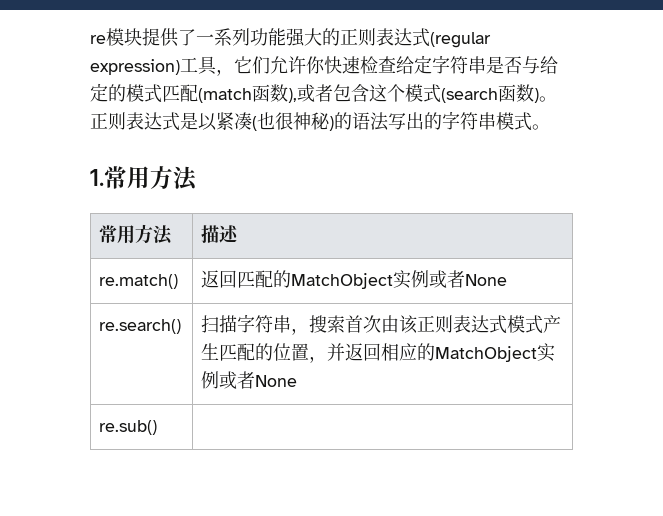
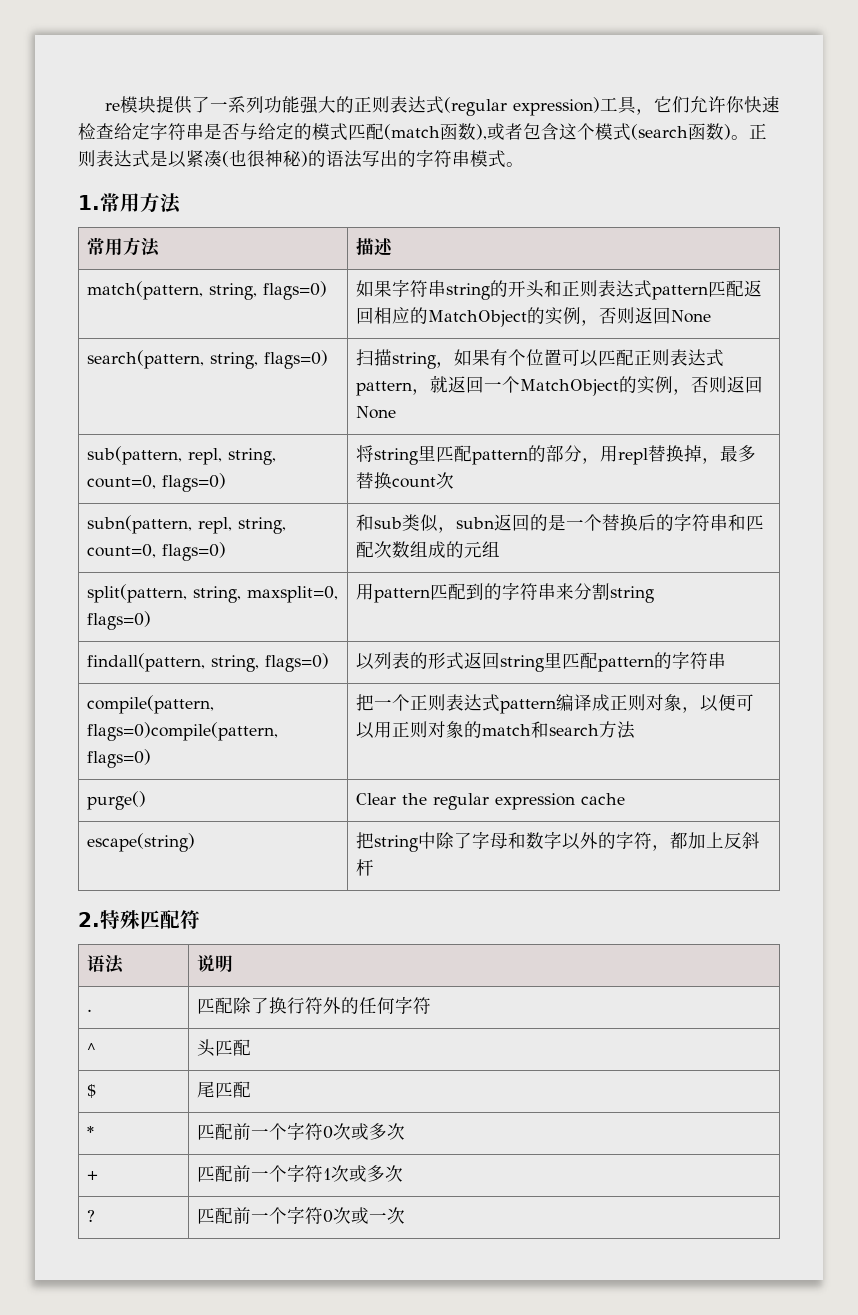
- re.match() | 返回匹配的MatchObject实例或者None
- re.search() | 扫描字符串，搜索首次由该正则表达式模式产生匹配的位置，并返回相应的MatchObject实例或者None
- re.sub() |
+ match(pattern, string, flags=0) | 如果字符串string的开头和正则表达式pattern匹配返回相应的MatchObject的实例，否则返回None
+ search(pattern, string, flags=0) | 扫描string，如果有个位置可以匹配正则表达式pattern，就返回一个MatchObject的实例，否则返回None
+ sub(pattern, repl, string, count=0, flags=0) | 将string里匹配pattern的部分，用repl替换掉，最多替换count次
+ subn(pattern, repl, string, count=0, flags=0) | 和sub类似，subn返回的是一个替换后的字符串和匹配次数组成的元组
+ split(pattern, string, maxsplit=0, flags=0) | 用pattern匹配到的字符串来分割string
+ findall(pattern, string, flags=0) | 以列表的形式返回string里匹配pattern的字符串
+ compile(pattern, flags=0)compile(pattern, flags=0) | 把一个正则表达式pattern编译成正则对象，以便可以用正则对象的match和search方法
+ purge() | Clear the regular expression cache
+ escape(string) | 把string中除了字母和数字以外的字符，都加上反斜杆
+ 2.特殊匹配符
+ 语法 | 说明
+ . | 匹配除了换行符外的任何字符
+ ^ | 头匹配
+ $ | 尾匹配
+ * | 匹配前一个字符0次或多次
+ + | 匹配前一个字符1次或多次
+ ? | 匹配前一个字符0次或一次

